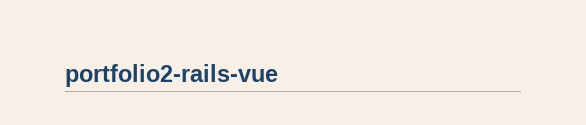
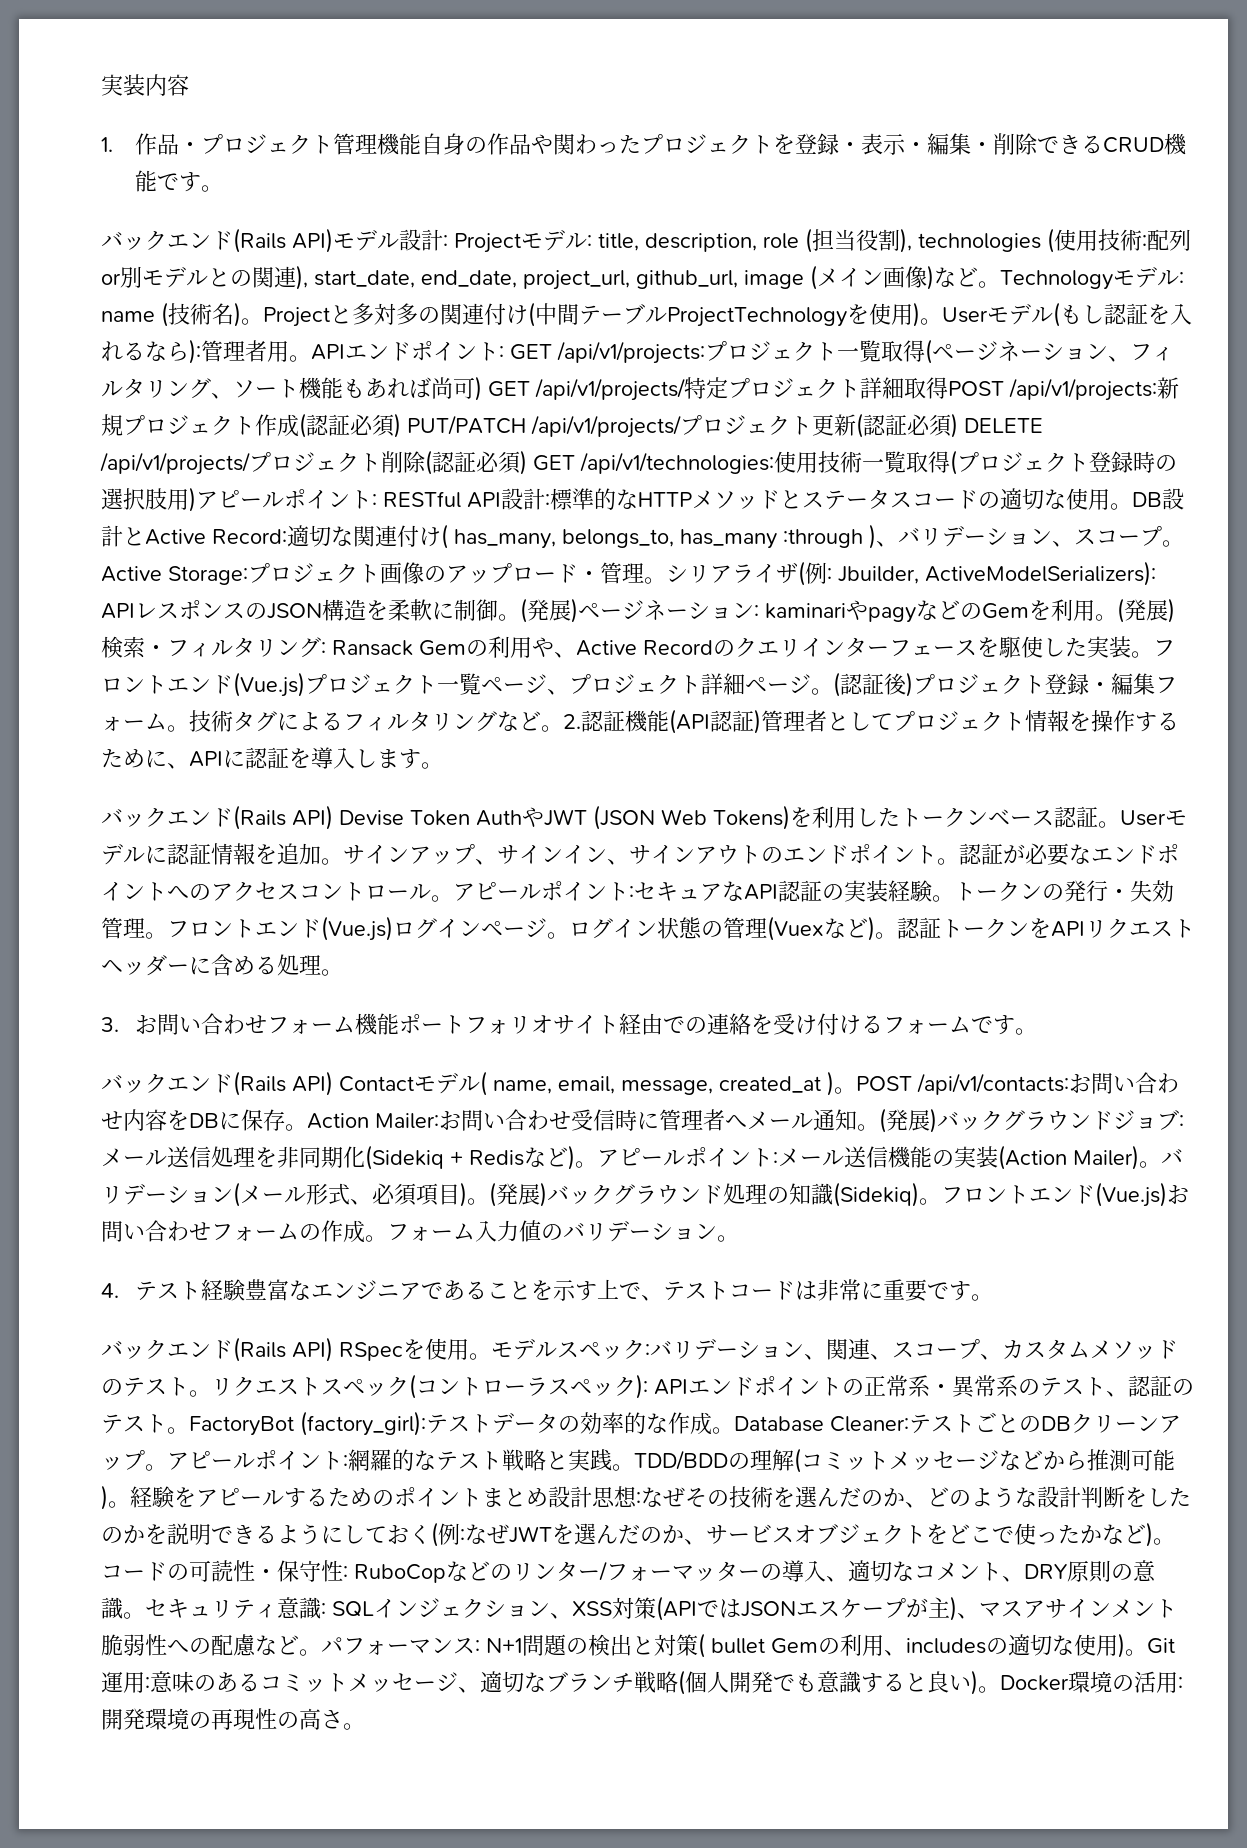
- portfolio2-rails-vue
+ 実装内容
+ 1.作品・プロジェクト管理機能自身の作品や関わったプロジェクトを登録・表示・編集・削除できるCRUD機能です。
+ バックエンド(Rails API)モデル設計: Projectモデル: title, description, role (担当役割), technologies (使用技術:配列or別モデルとの関連), start_date, end_date, project_url, github_url, image (メイン画像)など。Technologyモデル: name (技術名)。Projectと多対多の関連付け(中間テーブルProjectTechnologyを使用)。Userモデル(もし認証を入れるなら):管理者用。APIエンドポイント: GET /api/v1/projects:プロジェクト一覧取得(ページネーション、フィルタリング、ソート機能もあれば尚可) GET /api/v1/projects/特定プロジェクト詳細取得POST /api/v1/projects:新規プロジェクト作成(認証必須) PUT/PATCH /api/v1/projects/プロジェクト更新(認証必須) DELETE /api/v1/projects/プロジェクト削除(認証必須) GET /api/v1/technologies:使用技術一覧取得(プロジェクト登録時の選択肢用)アピールポイント: RESTful API設計:標準的なHTTPメソッドとステータスコードの適切な使用。DB設計とActive Record:適切な関連付け( has_many, belongs_to, has_many :through )、バリデーション、スコープ。Active Storage:プロジェクト画像のアップロード・管理。シリアライザ(例: Jbuilder, ActiveModelSerializers): APIレスポンスのJSON構造を柔軟に制御。(発展)ページネーション: kaminariやpagyなどのGemを利用。(発展)検索・フィルタリング: Ransack Gemの利用や、Active Recordのクエリインターフェースを駆使した実装。フロントエンド(Vue.js)プロジェクト一覧ページ、プロジェクト詳細ページ。(認証後)プロジェクト登録・編集フォーム。技術タグによるフィルタリングなど。2.認証機能(API認証)管理者としてプロジェクト情報を操作するために、APIに認証を導入します。
+ バックエンド(Rails API) Devise Token AuthやJWT (JSON Web Tokens)を利用したトークンベース認証。Userモデルに認証情報を追加。サインアップ、サインイン、サインアウトのエンドポイント。認証が必要なエンドポイントへのアクセスコントロール。アピールポイント:セキュアなAPI認証の実装経験。トークンの発行・失効管理。フロントエンド(Vue.js)ログインページ。ログイン状態の管理(Vuexなど)。認証トークンをAPIリクエストヘッダーに含める処理。
+ 3.お問い合わせフォーム機能ポートフォリオサイト経由での連絡を受け付けるフォームです。
+ バックエンド(Rails API) Contactモデル( name, email, message, created_at )。POST /api/v1/contacts:お問い合わせ内容をDBに保存。Action Mailer:お問い合わせ受信時に管理者へメール通知。(発展)バックグラウンドジョブ:メール送信処理を非同期化(Sidekiq + Redisなど)。アピールポイント:メール送信機能の実装(Action Mailer)。バリデーション(メール形式、必須項目)。(発展)バックグラウンド処理の知識(Sidekiq)。フロントエンド(Vue.js)お問い合わせフォームの作成。フォーム入力値のバリデーション。
+ 4.テスト経験豊富なエンジニアであることを示す上で、テストコードは非常に重要です。
+ バックエンド(Rails API) RSpecを使用。モデルスペック:バリデーション、関連、スコープ、カスタムメソッドのテスト。リクエストスペック(コントローラスペック): APIエンドポイントの正常系・異常系のテスト、認証のテスト。FactoryBot (factory_girl):テストデータの効率的な作成。Database Cleaner:テストごとのDBクリーンアップ。アピールポイント:網羅的なテスト戦略と実践。TDD/BDDの理解(コミットメッセージなどから推測可能)。経験をアピールするためのポイントまとめ設計思想:なぜその技術を選んだのか、どのような設計判断をしたのかを説明できるようにしておく(例:なぜJWTを選んだのか、サービスオブジェクトをどこで使ったかなど)。コードの可読性・保守性: RuboCopなどのリンター/フォーマッターの導入、適切なコメント、DRY原則の意識。セキュリティ意識: SQLインジェクション、XSS対策(APIではJSONエスケープが主)、マスアサインメント脆弱性への配慮など。パフォーマンス: N+1問題の検出と対策( bullet Gemの利用、includesの適切な使用)。Git運用:意味のあるコミットメッセージ、適切なブランチ戦略(個人開発でも意識すると良い)。Docker環境の活用:開発環境の再現性の高さ。

